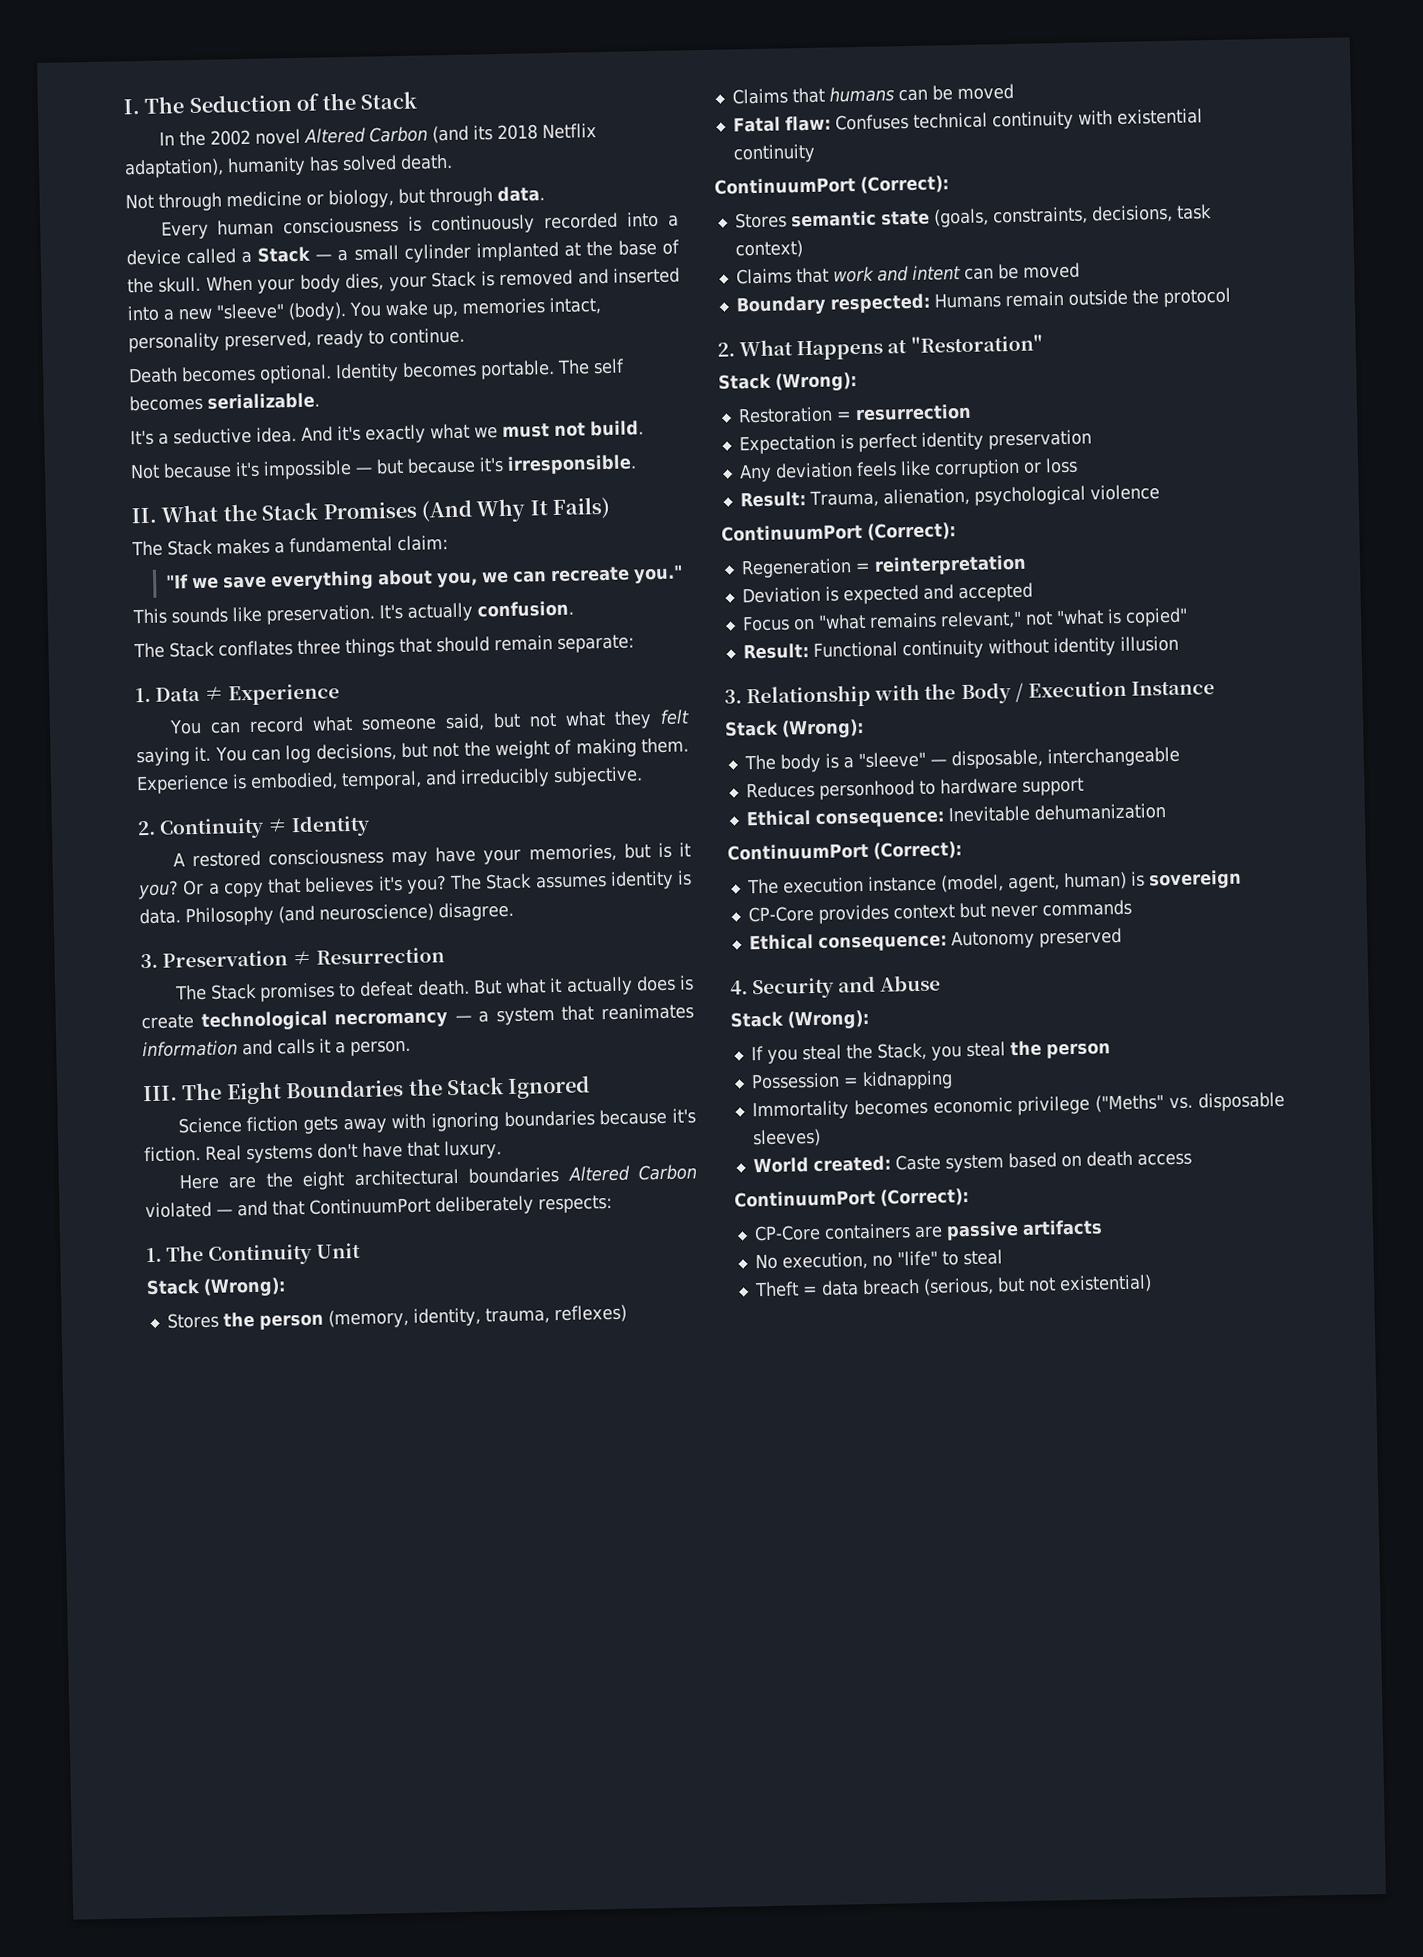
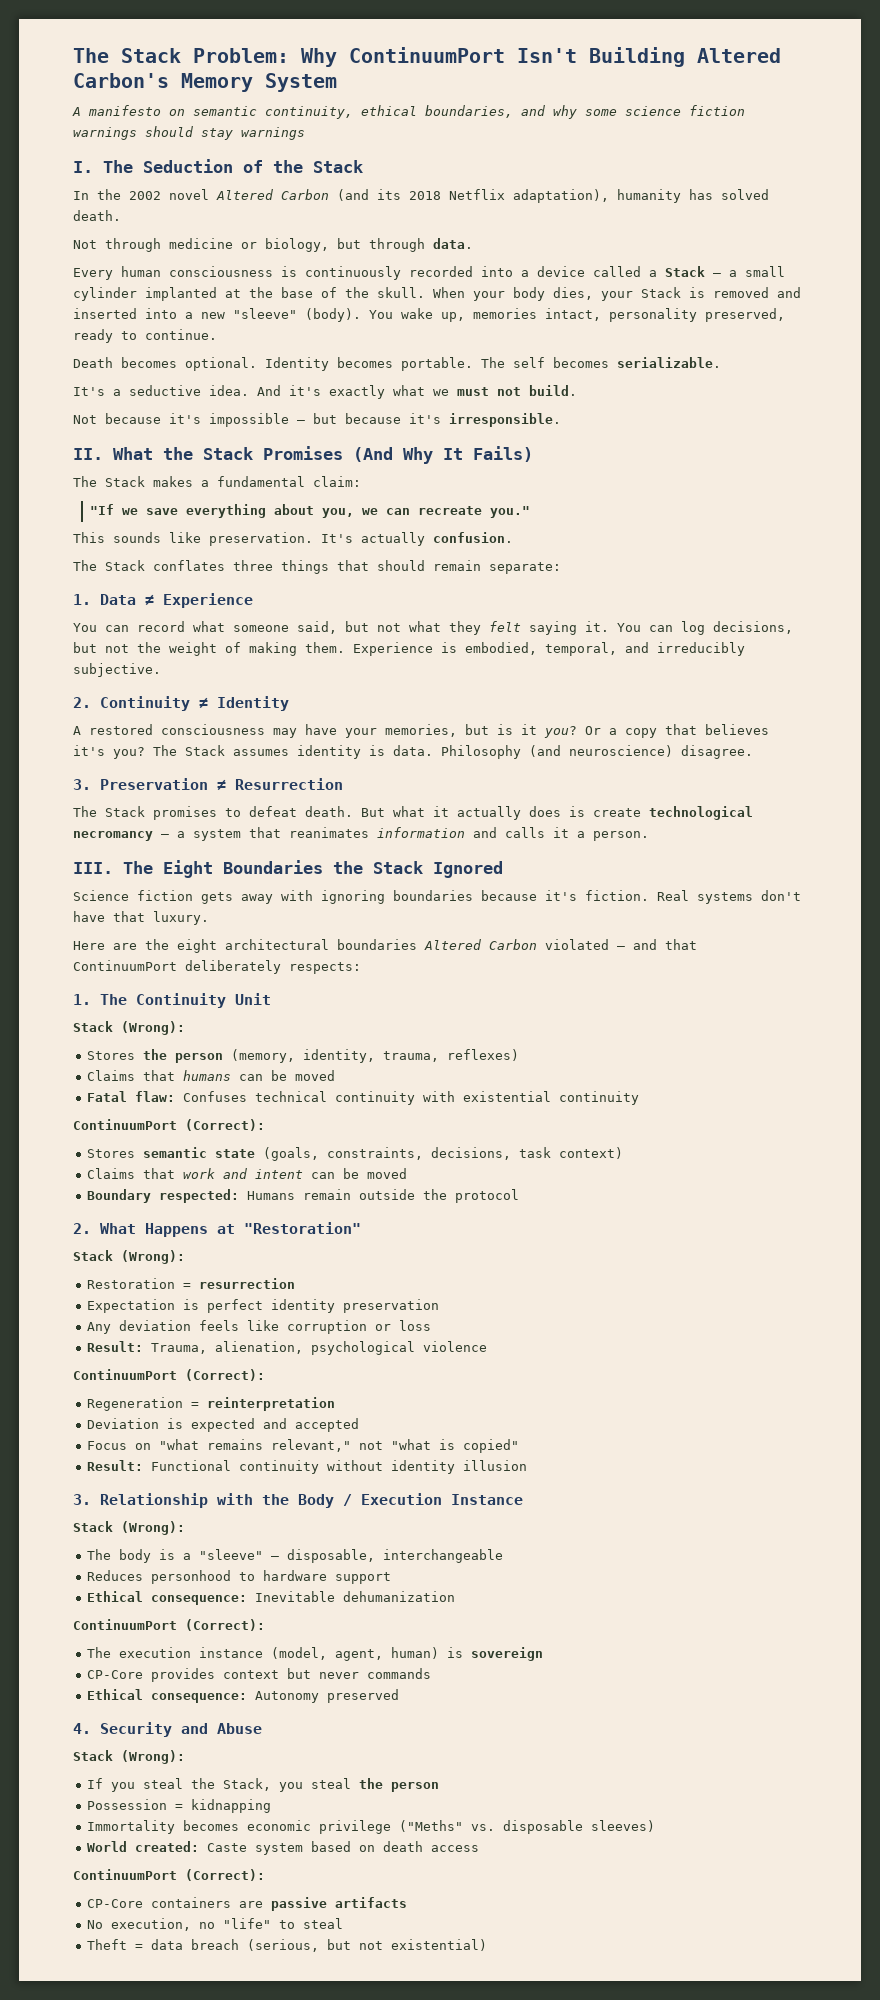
+ The Stack Problem: Why ContinuumPort Isn't Building Altered Carbon's Memory System
+ A manifesto on semantic continuity, ethical boundaries, and why some science fiction warnings should stay warnings

